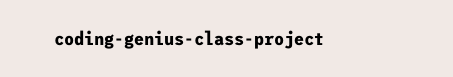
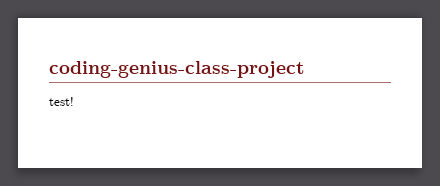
+ test!

